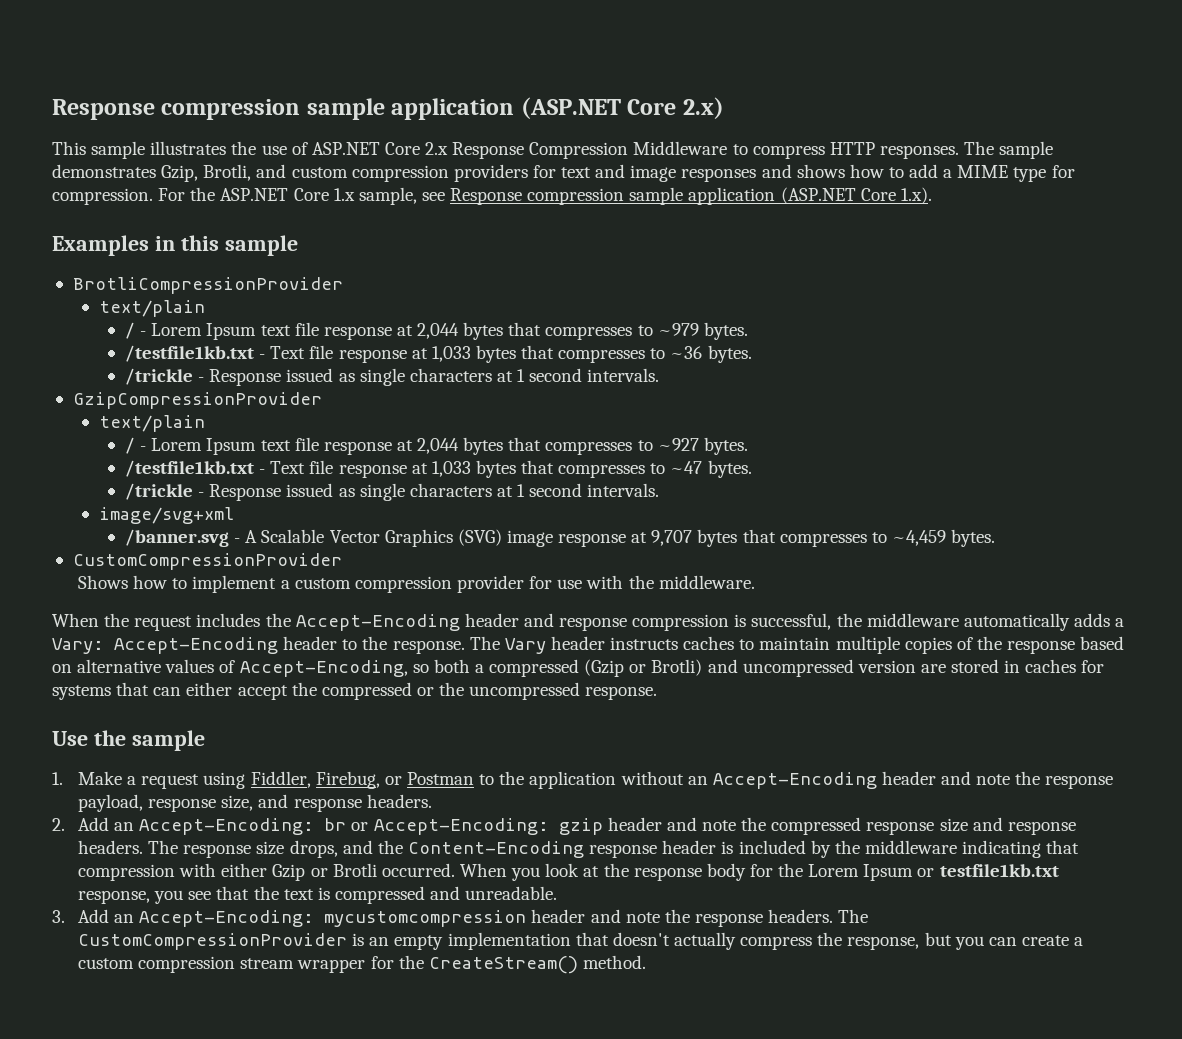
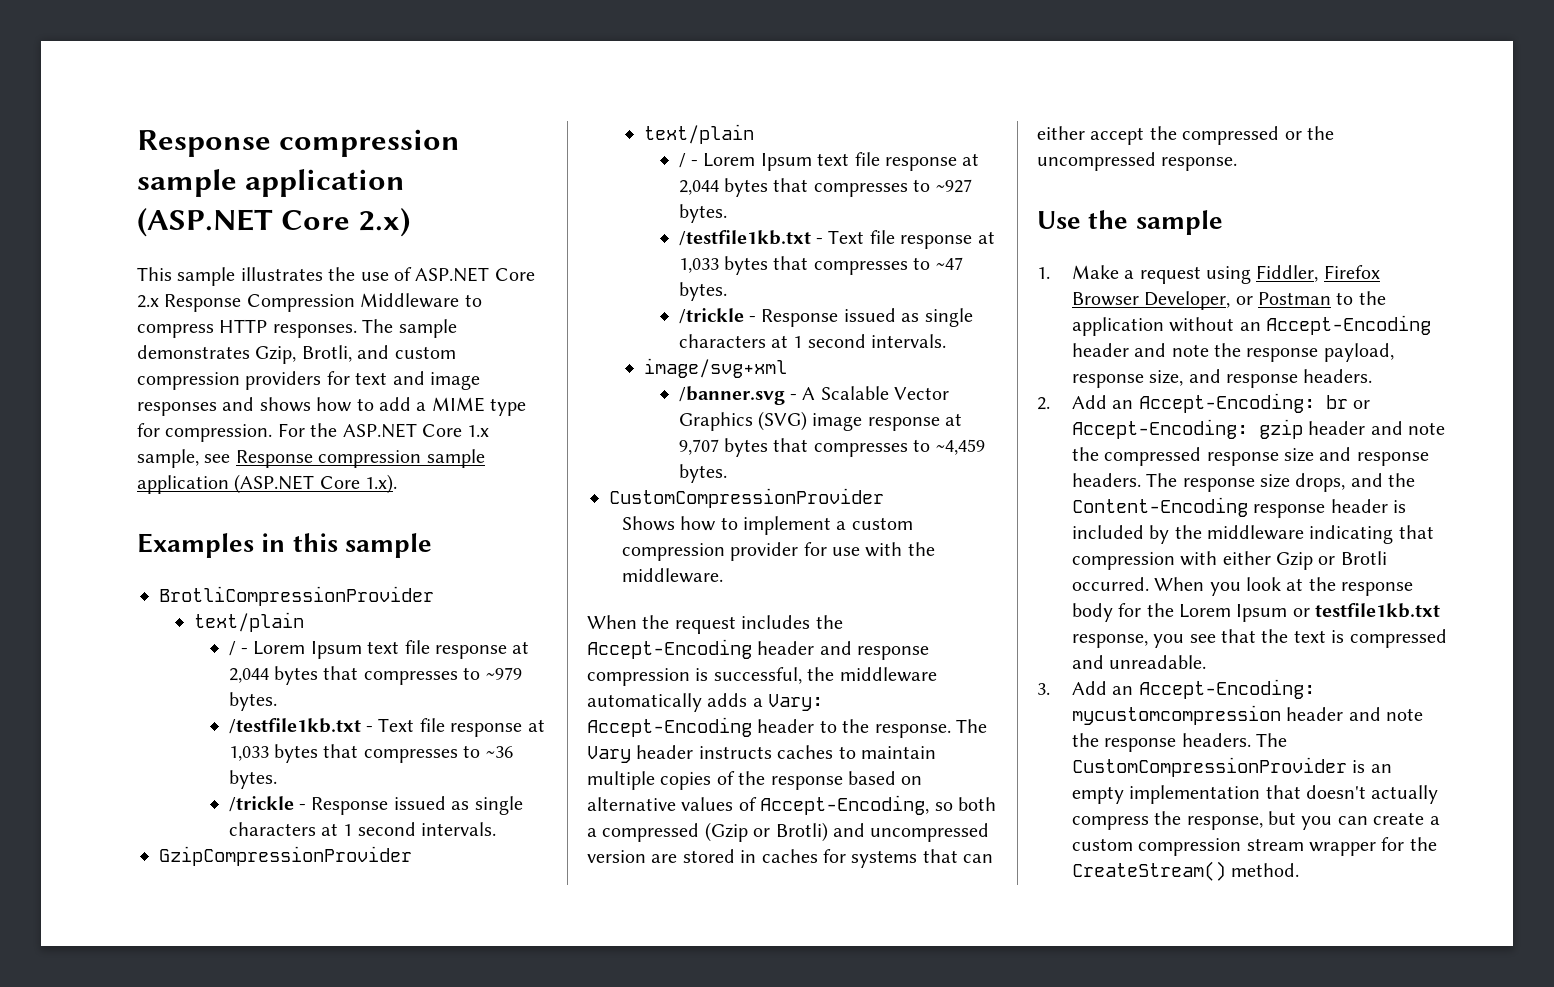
- 1. Make a request using Fiddler, Firebug, or Postman to the application without an Accept-Encoding header and note the response payload, response size, and response headers.
+ 1. Make a request using Fiddler, Firefox Browser Developer, or Postman to the application without an Accept-Encoding header and note the response payload, response size, and response headers.

